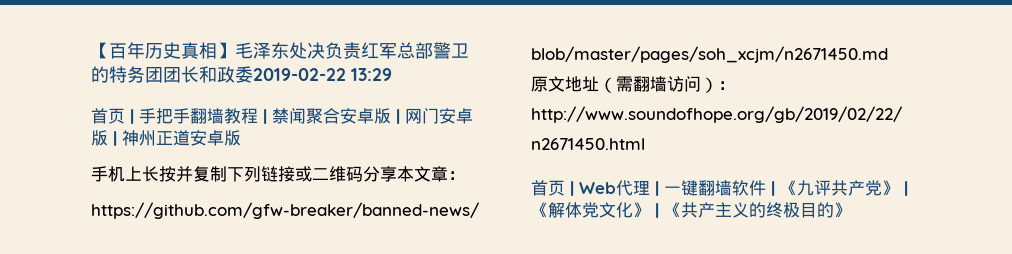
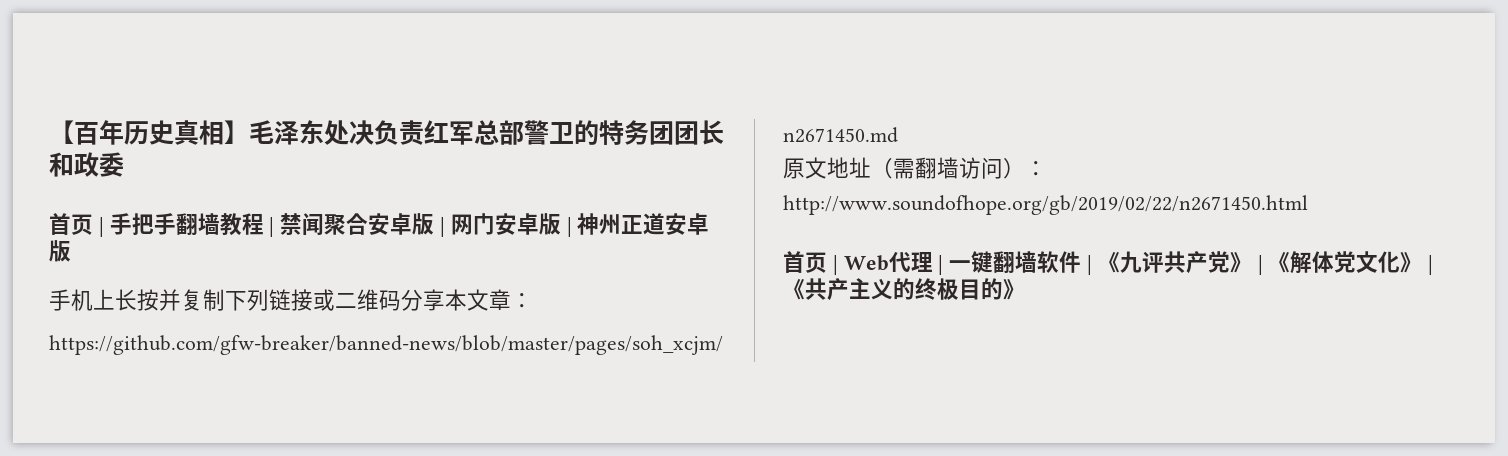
- 【百年历史真相】毛泽东处决负责红军总部警卫的特务团团长和政委2019-02-22 13:29
+ 【百年历史真相】毛泽东处决负责红军总部警卫的特务团团长和政委

